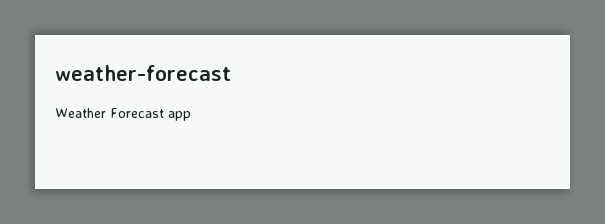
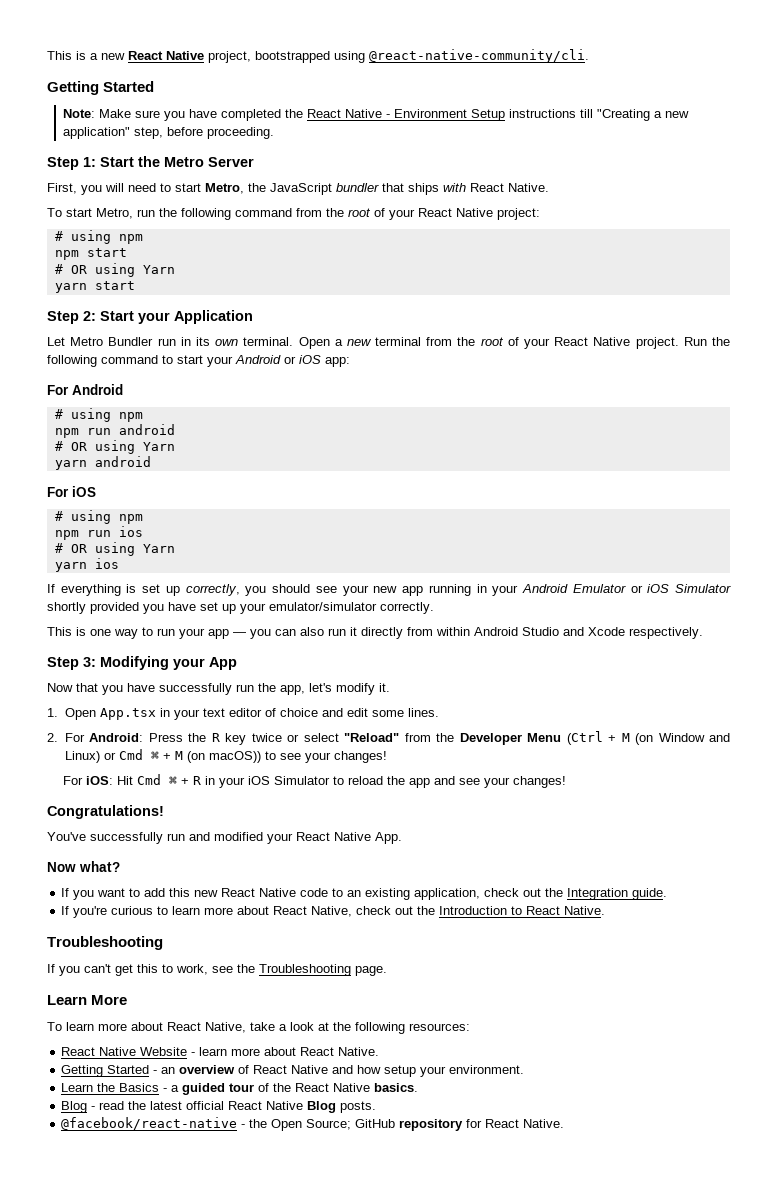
- weather-forecast
- Weather Forecast app
+ This is a new React Native project, bootstrapped using @react-native-community/cli.
+ Getting Started
+ Note: Make sure you have completed the React Native - Environment Setup instructions till "Creating a new application" step, before proceeding.
+ Step 1: Start the Metro Server
+ First, you will need to start Metro, the JavaScript bundler that ships with React Native.
+ To start Metro, run the following command from the root of your React Native project:
+ # using npm
+ npm start
+ # OR using Yarn
+ yarn start
+ Step 2: Start your Application
+ Let Metro Bundler run in its own terminal. Open a new terminal from the root of your React Native project. Run the following command to start your Android or iOS app:
+ For Android
+ # using npm
+ npm run android
+ # OR using Yarn
+ yarn android
+ For iOS
+ # using npm
+ npm run ios
+ # OR using Yarn
+ yarn ios
+ If everything is set up correctly, you should see your new app running in your Android Emulator or iOS Simulator shortly provided you have set up your emulator/simulator correctly.
+ This is one way to run your app — you can also run it directly from within Android Studio and Xcode respectively.
+ Step 3: Modifying your App
+ Now that you have successfully run the app, let's modify it.
+ 1. Open App.tsx in your text editor of choice and edit some lines.
+ 2. For Android: Press the R key twice or select "Reload" from the Developer Menu (Ctrl + M (on Window and Linux) or Cmd ⌘ + M (on macOS)) to see your changes!
+ For iOS: Hit Cmd ⌘ + R in your iOS Simulator to reload the app and see your changes!
+ Congratulations!
+ You've successfully run and modified your React Native App.
+ Now what?
+ If you want to add this new React Native code to an existing application, check out the Integration guide.
+ If you're curious to learn more about React Native, check out the Introduction to React Native.
+ Troubleshooting
+ If you can't get this to work, see the Troubleshooting page.
+ Learn More
+ To learn more about React Native, take a look at the following resources:
+ React Native Website - learn more about React Native.
+ Getting Started - an overview of React Native and how setup your environment.
+ Learn the Basics - a guided tour of the React Native basics.
+ Blog - read the latest official React Native Blog posts.
+ @facebook/react-native - the Open Source; GitHub repository for React Native.

